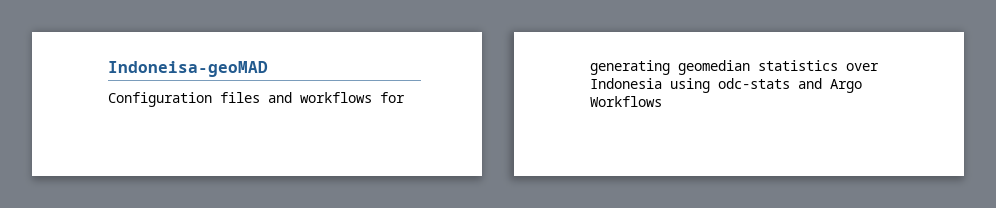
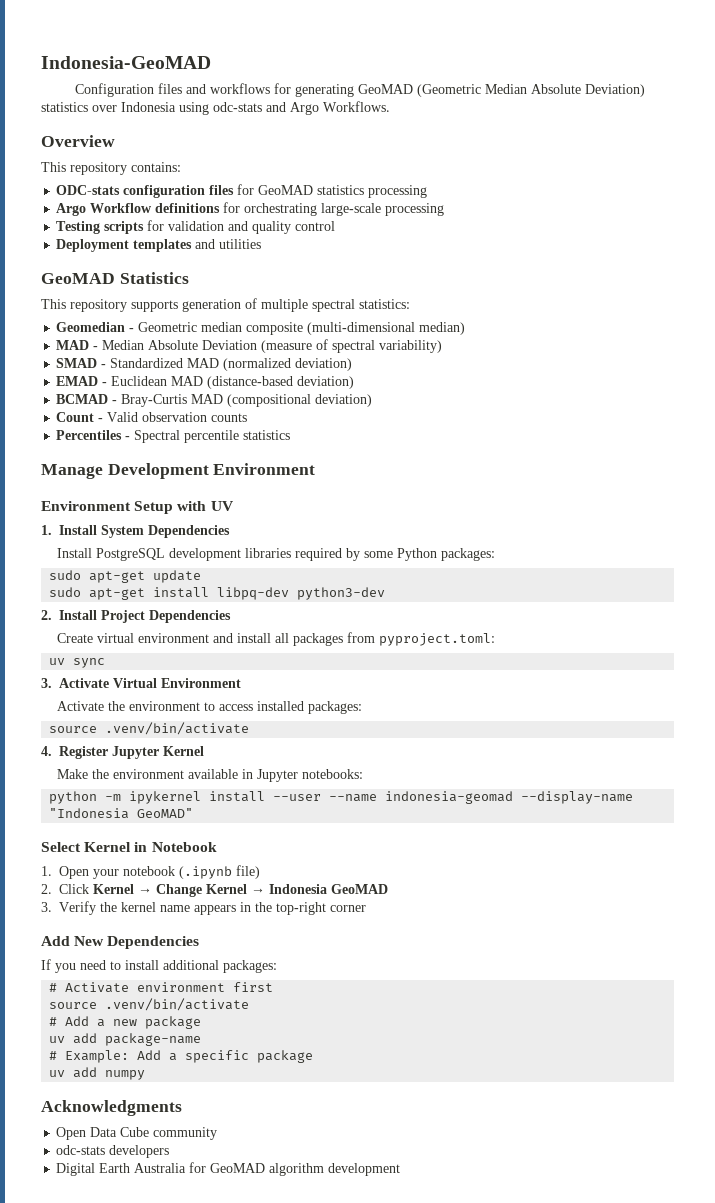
- Indoneisa-geoMAD
+ Indonesia-GeoMAD
- Configuration files and workflows for generating geomedian statistics over Indonesia using odc-stats and Argo Workflows
+ Configuration files and workflows for generating GeoMAD (Geometric Median Absolute Deviation) statistics over Indonesia using odc-stats and Argo Workflows.
+ Overview
+ This repository contains:
+ ODC-stats configuration files for GeoMAD statistics processing
+ Argo Workflow definitions for orchestrating large-scale processing
+ Testing scripts for validation and quality control
+ Deployment templates and utilities
+ GeoMAD Statistics
+ This repository supports generation of multiple spectral statistics:
+ Geomedian - Geometric median composite (multi-dimensional median)
+ MAD - Median Absolute Deviation (measure of spectral variability)
+ SMAD - Standardized MAD (normalized deviation)
+ EMAD - Euclidean MAD (distance-based deviation)
+ BCMAD - Bray-Curtis MAD (compositional deviation)
+ Count - Valid observation counts
+ Percentiles - Spectral percentile statistics
+ Manage Development Environment
+ Environment Setup with UV
+ 1. Install System Dependencies
+ Install PostgreSQL development libraries required by some Python packages:
+ sudo apt-get update
+ sudo apt-get install libpq-dev python3-dev
+ 2. Install Project Dependencies
+ Create virtual environment and install all packages from pyproject.toml:
+ uv sync
+ 3. Activate Virtual Environment
+ Activate the environment to access installed packages:
+ source .venv/bin/activate
+ 4. Register Jupyter Kernel
+ Make the environment available in Jupyter notebooks:
+ python -m ipykernel install --user --name indonesia-geomad --display-name "Indonesia GeoMAD"
+ Select Kernel in Notebook
+ 1. Open your notebook (.ipynb file)
+ 2. Click Kernel → Change Kernel → Indonesia GeoMAD
+ 3. Verify the kernel name appears in the top-right corner
+ Add New Dependencies
+ If you need to install additional packages:
+ # Activate environment first
+ source .venv/bin/activate
+ # Add a new package
+ uv add package-name
+ # Example: Add a specific package
+ uv add numpy
+ Acknowledgments
+ Open Data Cube community
+ odc-stats developers
+ Digital Earth Australia for GeoMAD algorithm development

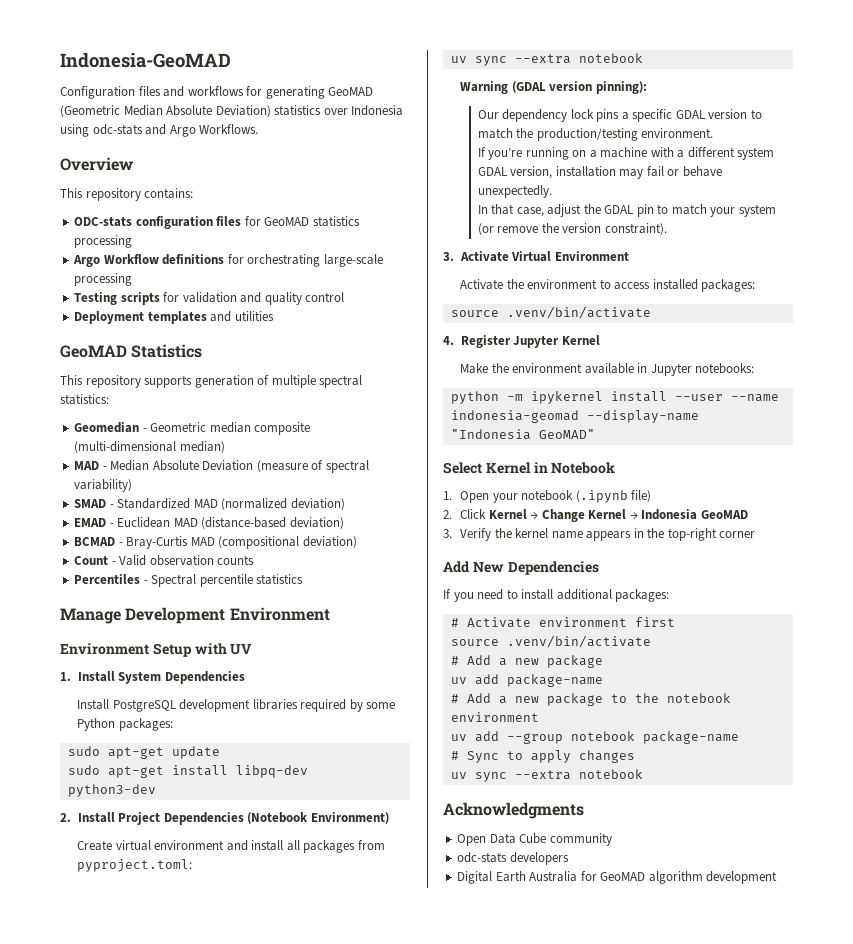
- 2. Install Project Dependencies
+ 2. Install Project Dependencies (Notebook Environment)
  Create virtual environment and install all packages from pyproject.toml:
- uv sync
+ uv sync --extra notebook
+ Warning (GDAL version pinning):
+ Our dependency lock pins a specific GDAL version to match the production/testing environment.
+ If you’re running on a machine with a different system GDAL version, installation may fail or behave unexpectedly.
+ In that case, adjust the GDAL pin to match your system (or remove the version constraint).
- # Example: Add a specific package
- uv add numpy
+ # Add a new package to the notebook environment
+ uv add --group notebook package-name
+ # Sync to apply changes
+ uv sync --extra notebook

